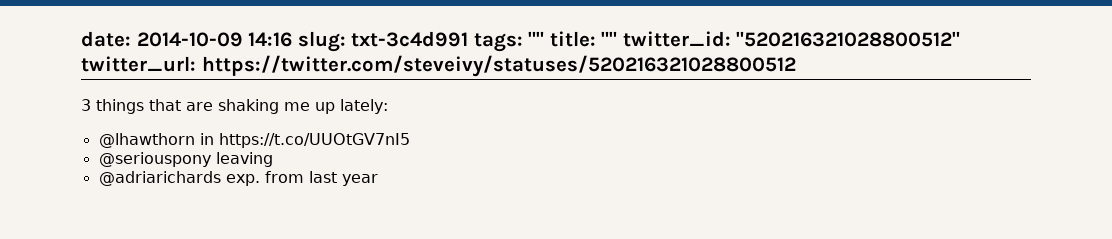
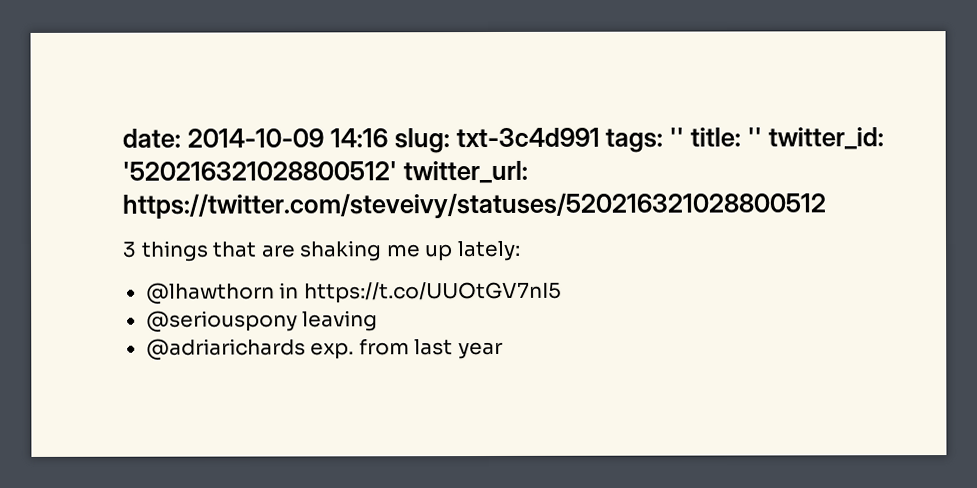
- date: 2014-10-09 14:16 slug: txt-3c4d991 tags: "" title: "" twitter_id: "520216321028800512" twitter_url: https://twitter.com/steveivy/statuses/520216321028800512
+ date: 2014-10-09 14:16 slug: txt-3c4d991 tags: '' title: '' twitter_id: '520216321028800512' twitter_url: https://twitter.com/steveivy/statuses/520216321028800512

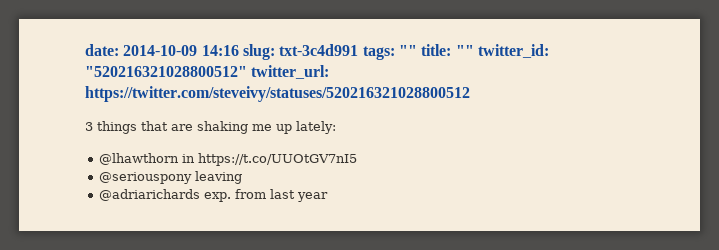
- date: 2014-10-09 14:16 slug: txt-3c4d991 tags: '' title: '' twitter_id: '520216321028800512' twitter_url: https://twitter.com/steveivy/statuses/520216321028800512
+ date: 2014-10-09 14:16 slug: txt-3c4d991 tags: "" title: "" twitter_id: "520216321028800512" twitter_url: https://twitter.com/steveivy/statuses/520216321028800512

